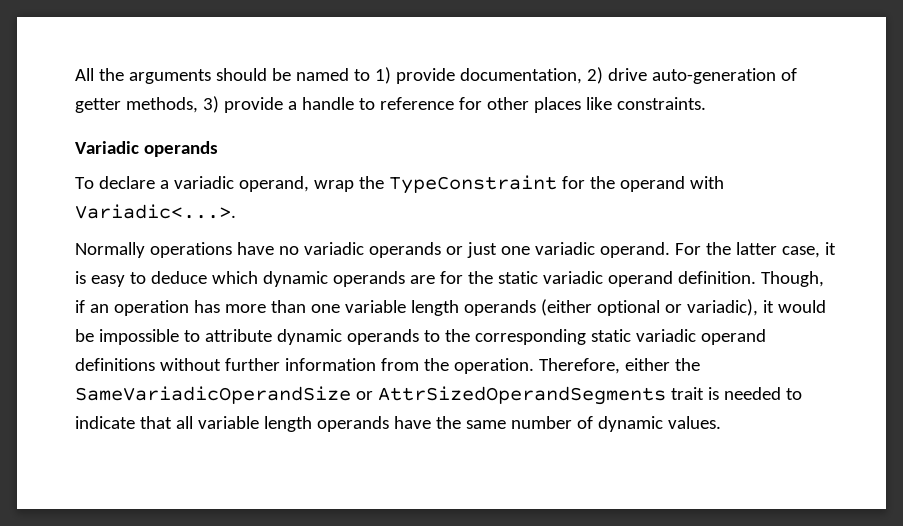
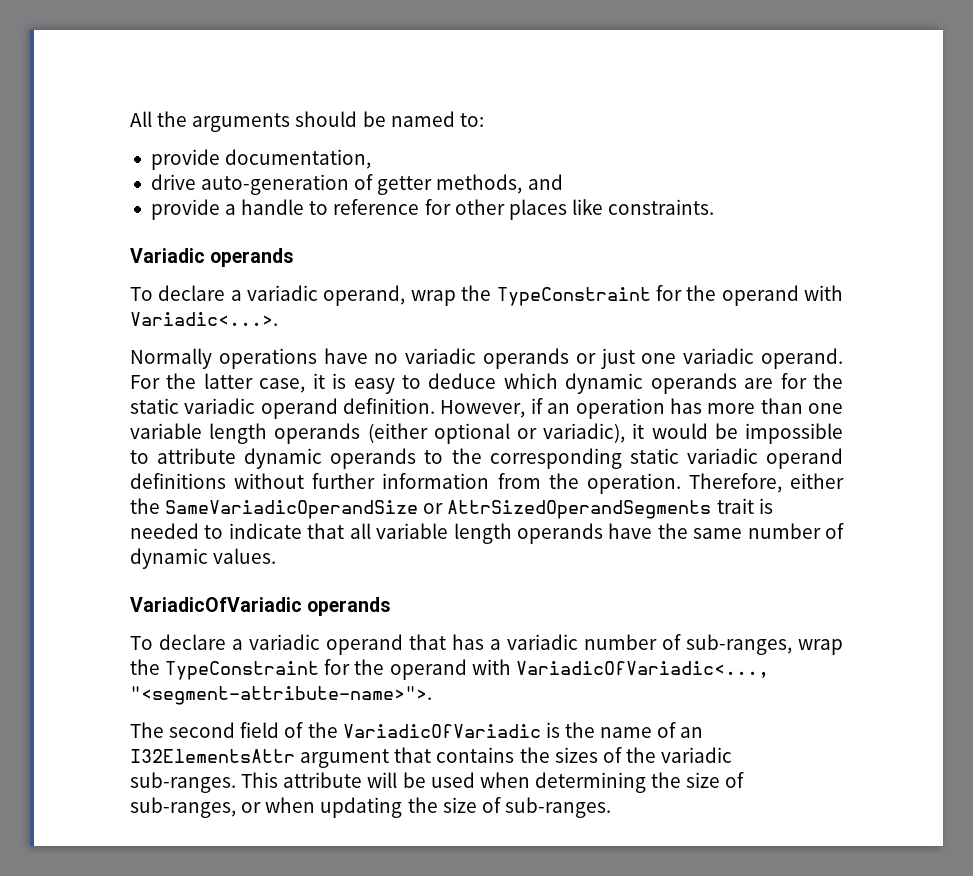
- All the arguments should be named to 1) provide documentation, 2) drive auto-generation of getter methods, 3) provide a handle to reference for other places like constraints.
+ All the arguments should be named to:
+ provide documentation,
+ drive auto-generation of getter methods, and
+ provide a handle to reference for other places like constraints.
- Though, if an operation has more than one variable length operands (either optional or variadic), it would be impossible to attribute dynamic operands to the corresponding static variadic operand definitions without further information from the operation.
+ However, if an operation has more than one variable length operands (either optional or variadic), it would be impossible to attribute dynamic operands to the corresponding static variadic operand definitions without further information from the operation.
+ VariadicOfVariadic operands
+ To declare a variadic operand that has a variadic number of sub-ranges, wrap the TypeConstraint for the operand with VariadicOfVariadic<..., "<segment-attribute-name>">.
+ The second field of the VariadicOfVariadic is the name of an I32ElementsAttr argument that contains the sizes of the variadic sub-ranges. This attribute will be used when determining the size of sub-ranges, or when updating the size of sub-ranges.

